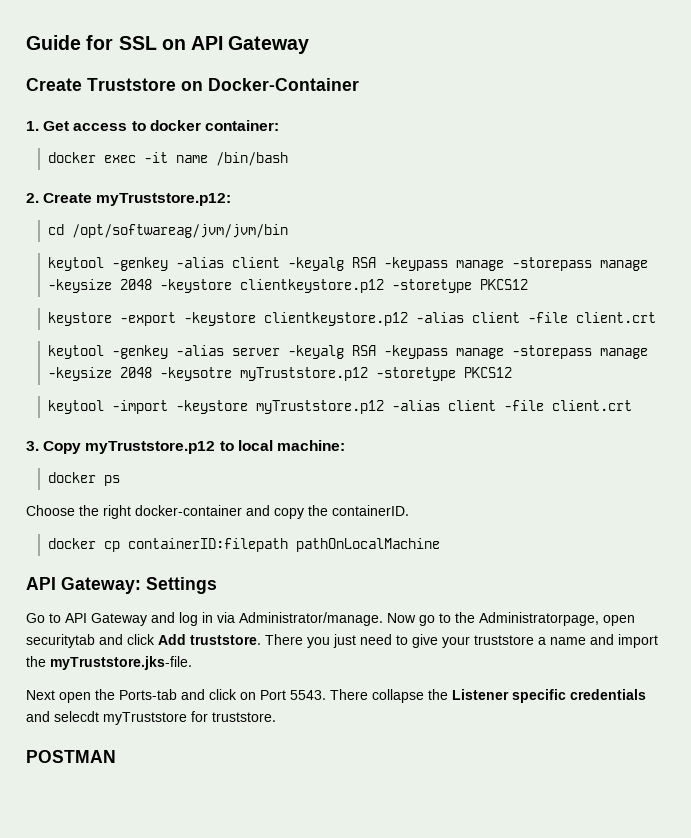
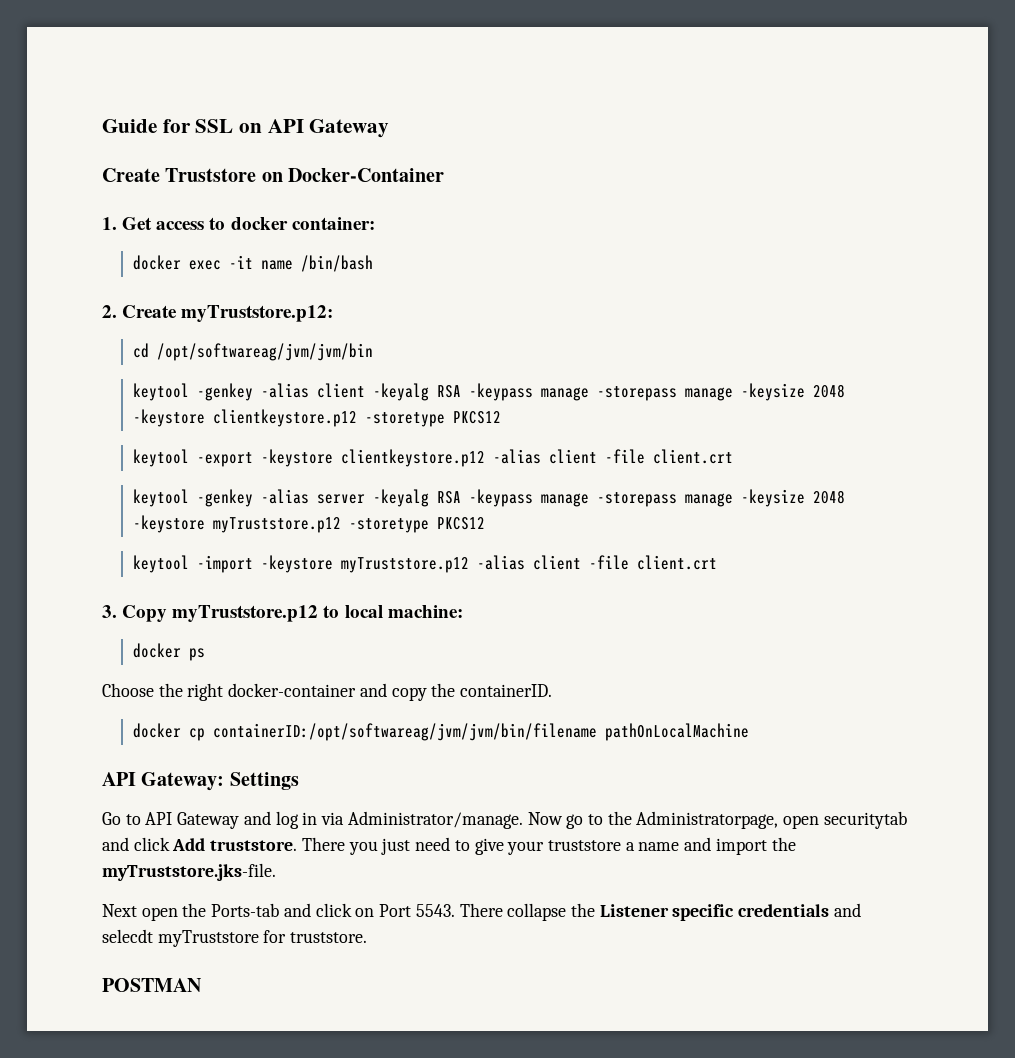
- keystore -export -keystore clientkeystore.p12 -alias client -file client.crt
+ keytool -export -keystore clientkeystore.p12 -alias client -file client.crt
- keytool -genkey -alias server -keyalg RSA -keypass manage -storepass manage -keysize 2048 -keysotre myTruststore.p12 -storetype PKCS12
+ keytool -genkey -alias server -keyalg RSA -keypass manage -storepass manage -keysize 2048 -keystore myTruststore.p12 -storetype PKCS12
- docker cp containerID:filepath pathOnLocalMachine
+ docker cp containerID:/opt/softwareag/jvm/jvm/bin/filename pathOnLocalMachine

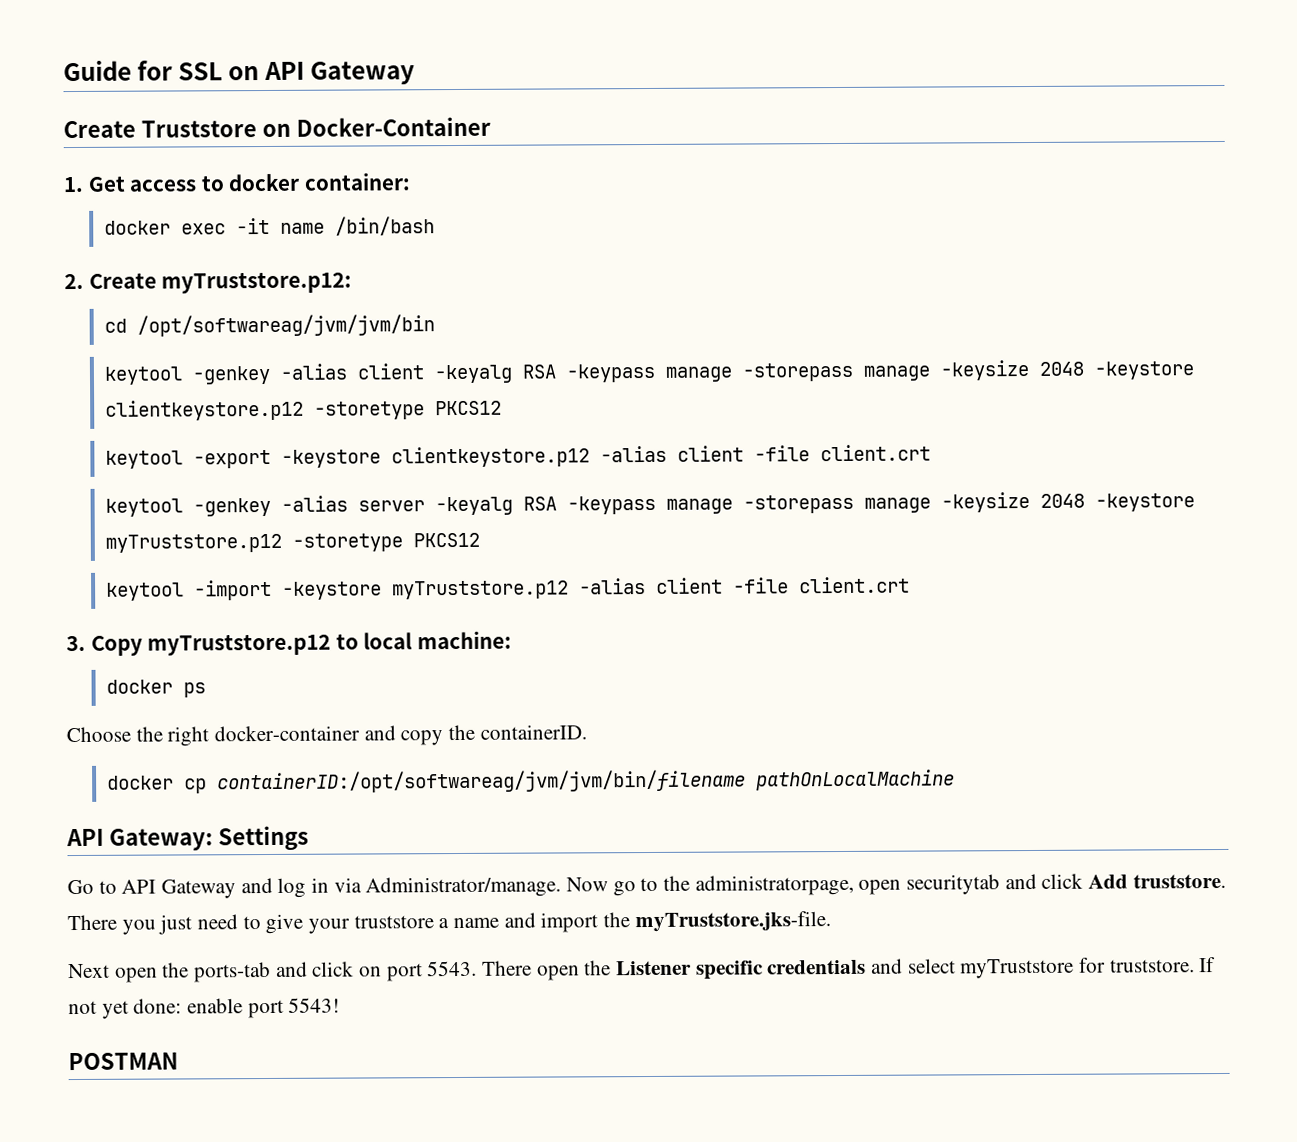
- Now go to the Administratorpage, open securitytab and click Add truststore.
+ Now go to the administratorpage, open securitytab and click Add truststore.
- Next open the Ports-tab and click on Port 5543.
+ Next open the ports-tab and click on port 5543.
- There collapse the Listener specific credentials and selecdt myTruststore for truststore.
+ There open the Listener specific credentials and select myTruststore for truststore. If not yet done: enable port 5543!

